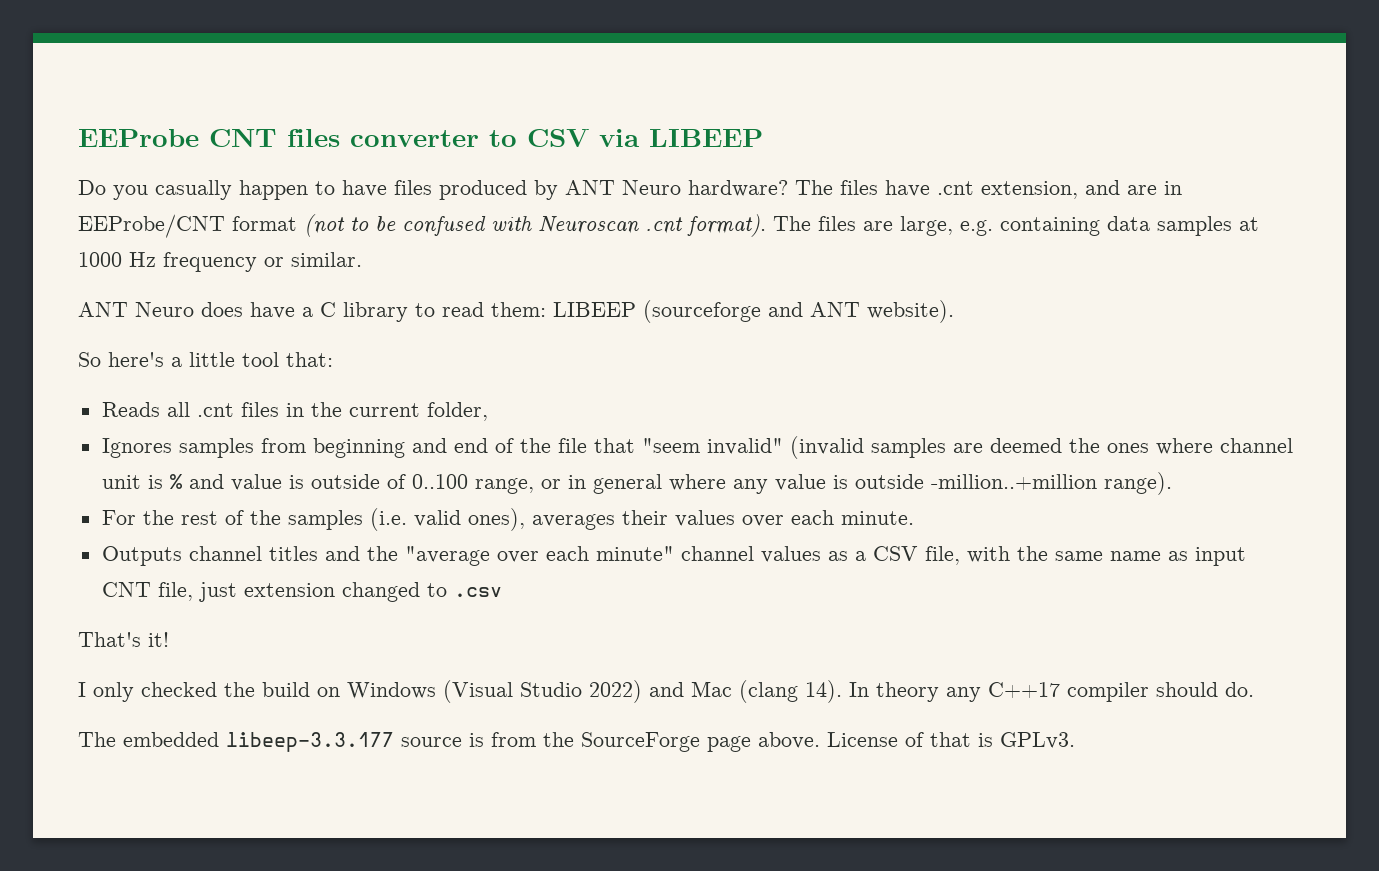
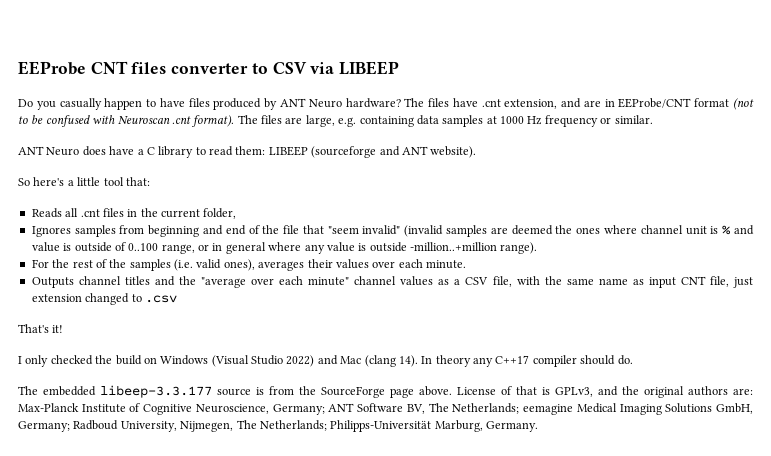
- License of that is GPLv3.
+ License of that is GPLv3, and the original authors are: Max-Planck Institute of Cognitive Neuroscience, Germany; ANT Software BV, The Netherlands; eemagine Medical Imaging Solutions GmbH, Germany; Radboud University, Nijmegen, The Netherlands; Philipps-Universität Marburg, Germany.

